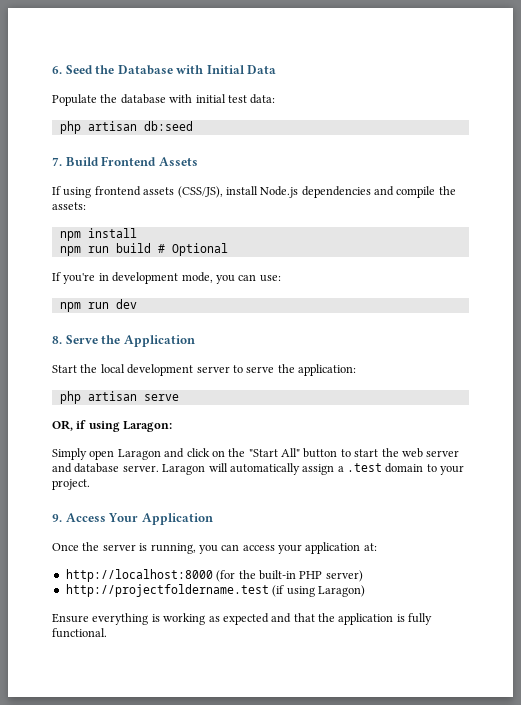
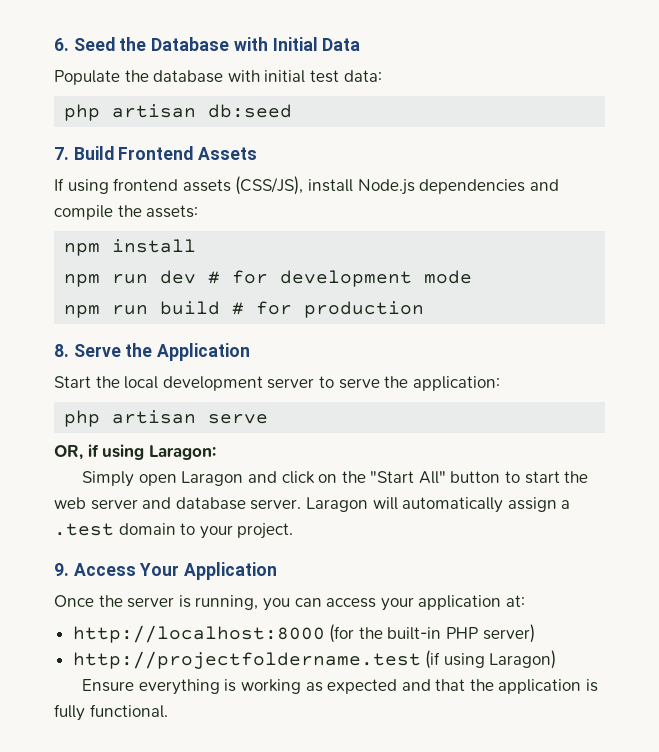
- npm run build # Optional
- If you're in development mode, you can use:
- npm run dev
+ npm run dev # for development mode
+ npm run build # for production

